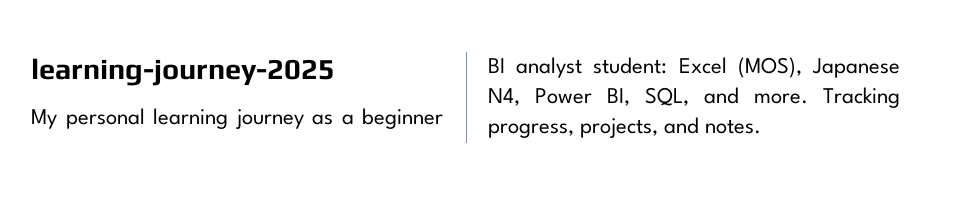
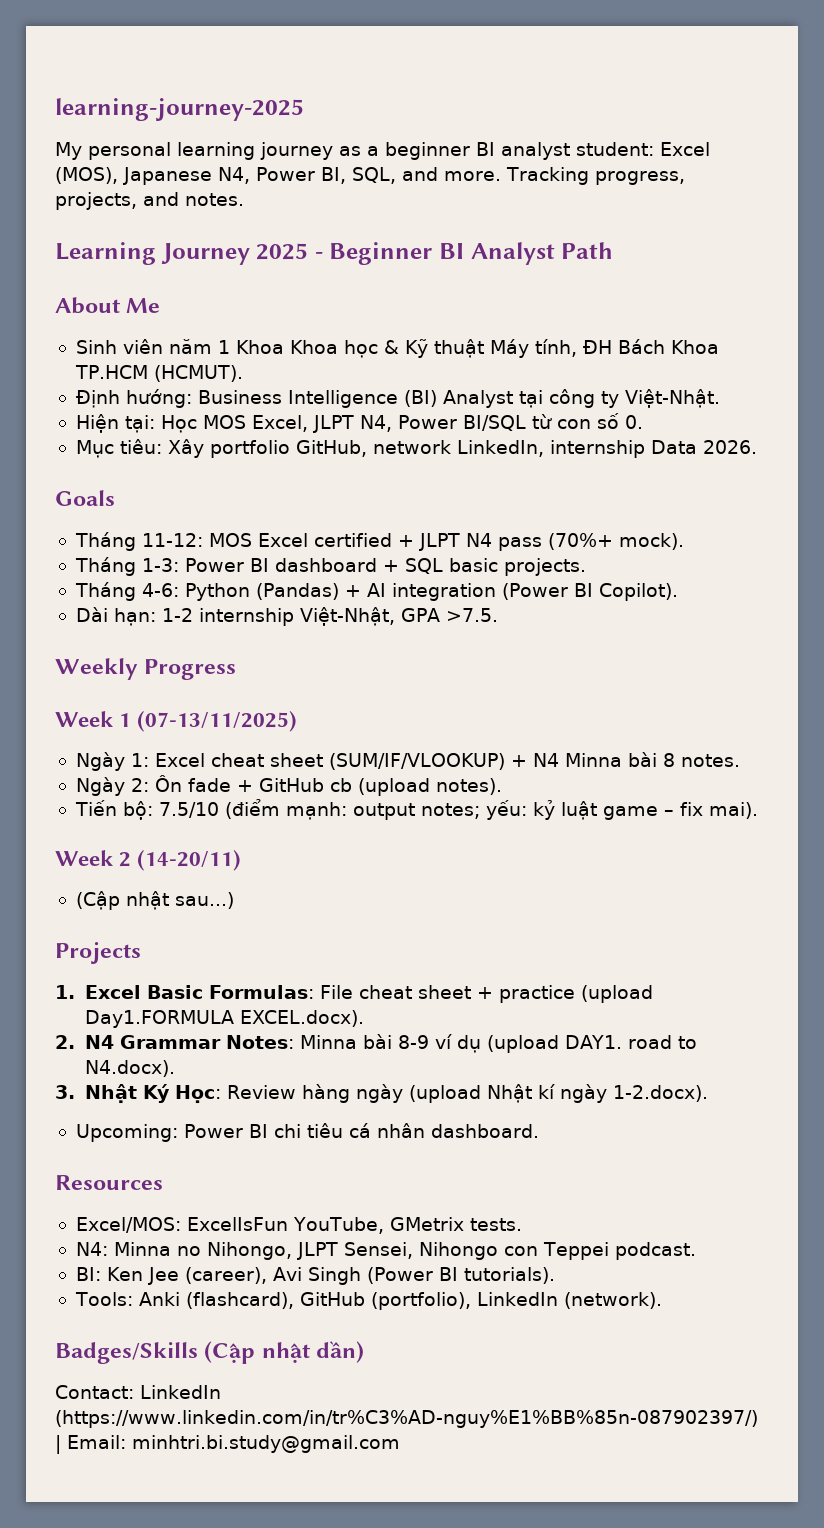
+ Learning Journey 2025 - Beginner BI Analyst Path
+ About Me
+ Sinh viên năm 1 Khoa Khoa học & Kỹ thuật Máy tính, ĐH Bách Khoa TP.HCM (HCMUT).
+ Định hướng: Business Intelligence (BI) Analyst tại công ty Việt-Nhật.
+ Hiện tại: Học MOS Excel, JLPT N4, Power BI/SQL từ con số 0.
+ Mục tiêu: Xây portfolio GitHub, network LinkedIn, internship Data 2026.
+ Goals
+ Tháng 11-12: MOS Excel certified + JLPT N4 pass (70%+ mock).
+ Tháng 1-3: Power BI dashboard + SQL basic projects.
+ Tháng 4-6: Python (Pandas) + AI integration (Power BI Copilot).
+ Dài hạn: 1-2 internship Việt-Nhật, GPA >7.5.
+ Weekly Progress
+ Week 1 (07-13/11/2025)
+ Ngày 1: Excel cheat sheet (SUM/IF/VLOOKUP) + N4 Minna bài 8 notes.
+ Ngày 2: Ôn fade + GitHub cb (upload notes).
+ Tiến bộ: 7.5/10 (điểm mạnh: output notes; yếu: kỷ luật game – fix mai).
+ Week 2 (14-20/11)
+ (Cập nhật sau...)
+ Projects
+ 1. Excel Basic Formulas: File cheat sheet + practice (upload Day1.FORMULA EXCEL.docx).
+ 2. N4 Grammar Notes: Minna bài 8-9 ví dụ (upload DAY1. road to N4.docx).
+ 3. Nhật Ký Học: Review hàng ngày (upload Nhật kí ngày 1-2.docx).
+ Upcoming: Power BI chi tiêu cá nhân dashboard.
+ Resources
+ Excel/MOS: ExcelIsFun YouTube, GMetrix tests.
+ N4: Minna no Nihongo, JLPT Sensei, Nihongo con Teppei podcast.
+ BI: Ken Jee (career), Avi Singh (Power BI tutorials).
+ Tools: Anki (flashcard), GitHub (portfolio), LinkedIn (network).
+ Badges/Skills (Cập nhật dần)
+ Contact: LinkedIn (https://www.linkedin.com/in/tr%C3%AD-nguy%E1%BB%85n-087902397/) | Email: minhtri.bi.study@gmail.com

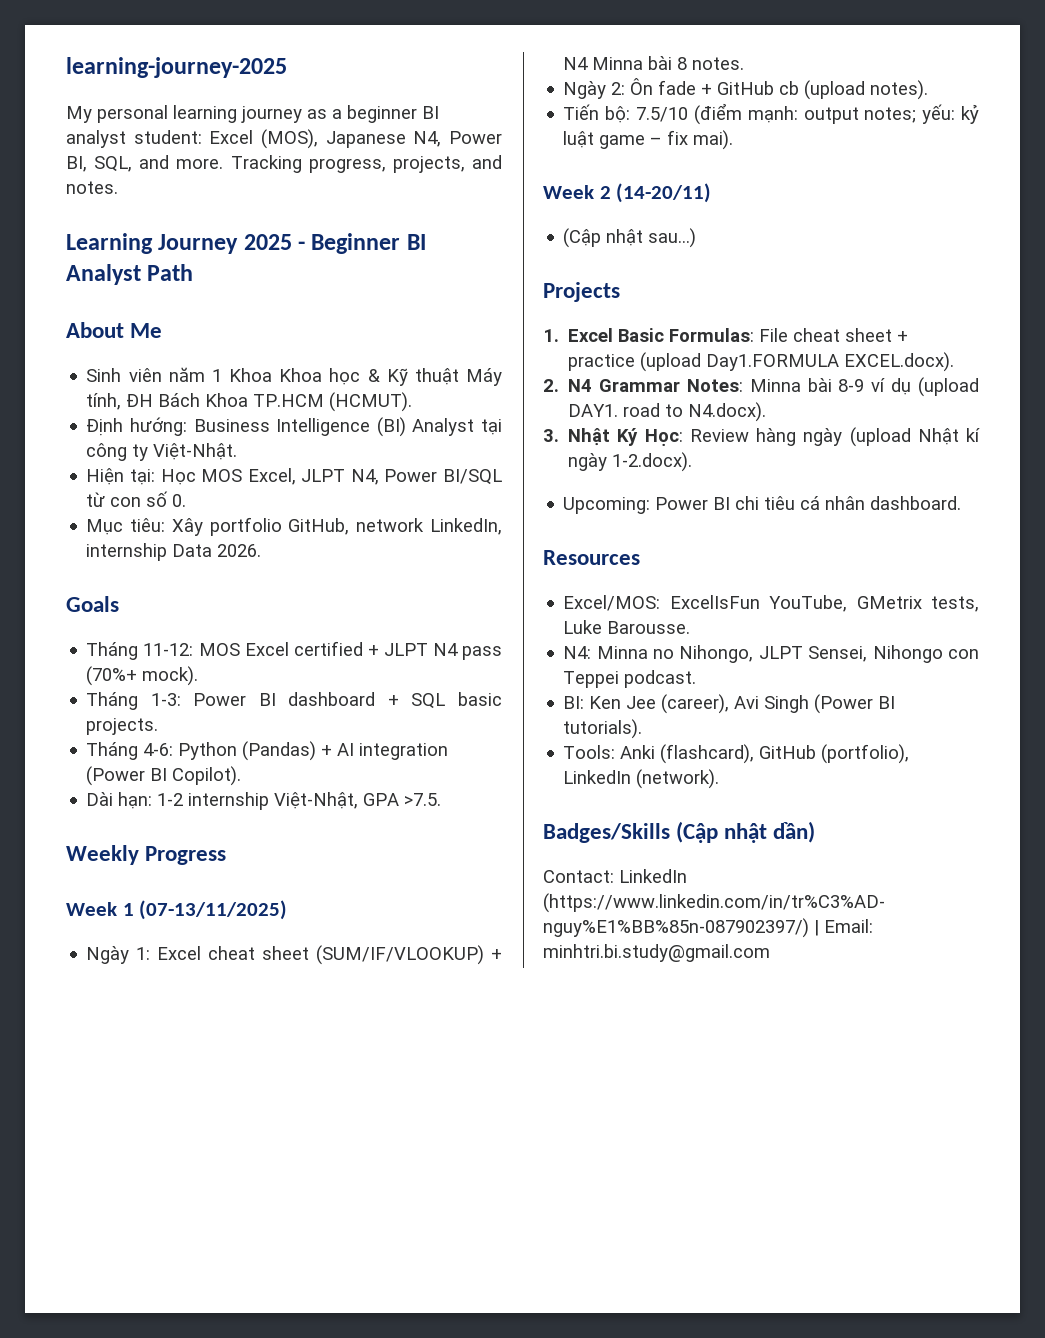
- Excel/MOS: ExcelIsFun YouTube, GMetrix tests.
+ Excel/MOS: ExcelIsFun YouTube, GMetrix tests, Luke Barousse.

